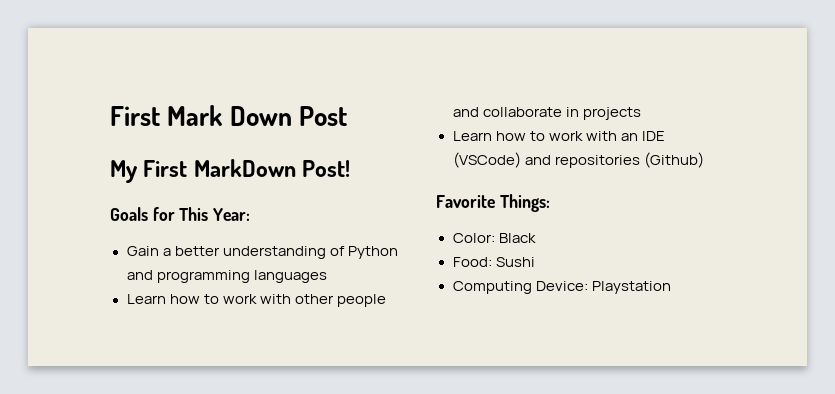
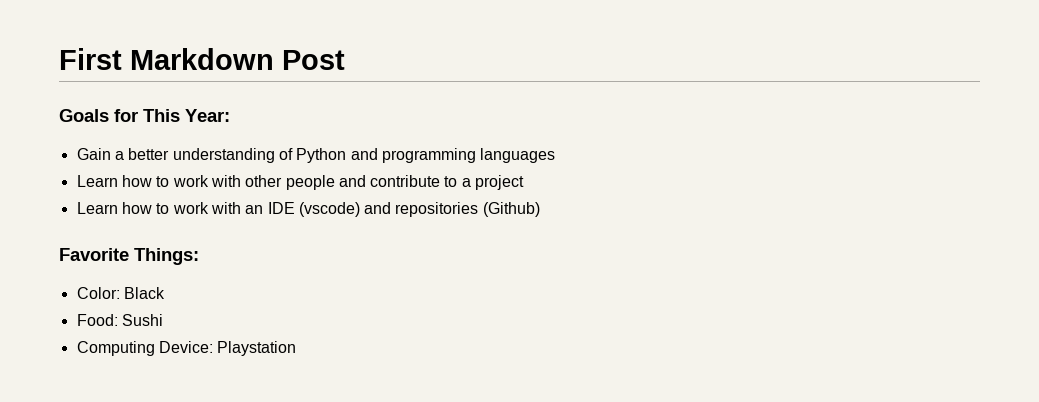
- First Mark Down Post
+ First Markdown Post
- My First MarkDown Post!
- Learn how to work with other people and collaborate in projects
+ Learn how to work with other people and contribute to a project
- Learn how to work with an IDE (VSCode) and repositories (Github)
+ Learn how to work with an IDE (vscode) and repositories (Github)

